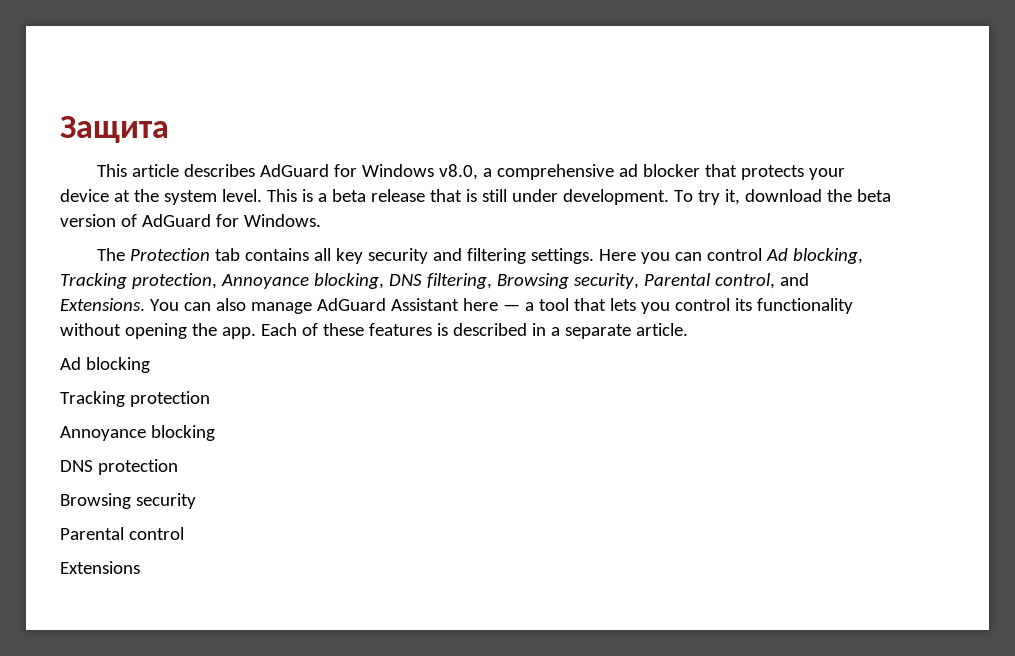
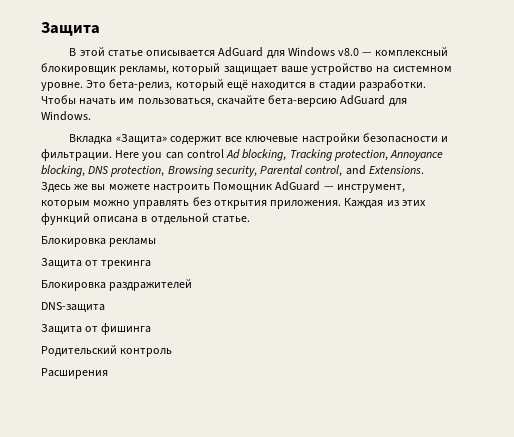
- This article describes AdGuard for Windows v8.0, a comprehensive ad blocker that protects your device at the system level. This is a beta release that is still under development. To try it, download the beta version of AdGuard for Windows.
- The Protection tab contains all key security and filtering settings.
+ В этой статье описывается AdGuard для Windows v8.0 — комплексный блокировщик рекламы, который защищает ваше устройство на системном уровне. Это бета-релиз, который ещё находится в стадии разработки. Чтобы начать им пользоваться, скачайте бета-версию AdGuard для Windows.
+ Вкладка «Защита» содержит все ключевые настройки безопасности и фильтрации.
- Here you can control Ad blocking, Tracking protection, Annoyance blocking, DNS filtering, Browsing security, Parental control, and Extensions.
+ Here you can control Ad blocking, Tracking protection, Annoyance blocking, DNS protection, Browsing security, Parental control, and Extensions.
- You can also manage AdGuard Assistant here — a tool that lets you control its functionality without opening the app. Each of these features is described in a separate article.
- Ad blocking
- Tracking protection
- Annoyance blocking
- DNS protection
- Browsing security
- Parental control
- Extensions
+ Здесь же вы можете настроить Помощник AdGuard — инструмент, которым можно управлять без открытия приложения. Каждая из этих функций описана в отдельной статье.
+ Блокировка рекламы
+ Защита от трекинга
+ Блокировка раздражителей
+ DNS-защита
+ Защита от фишинга
+ Родительский контроль
+ Расширения

